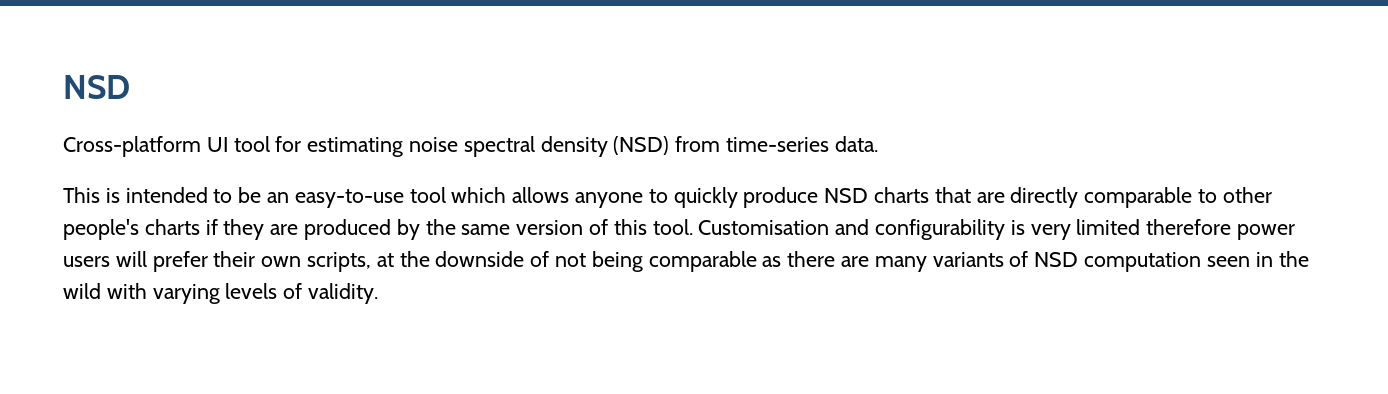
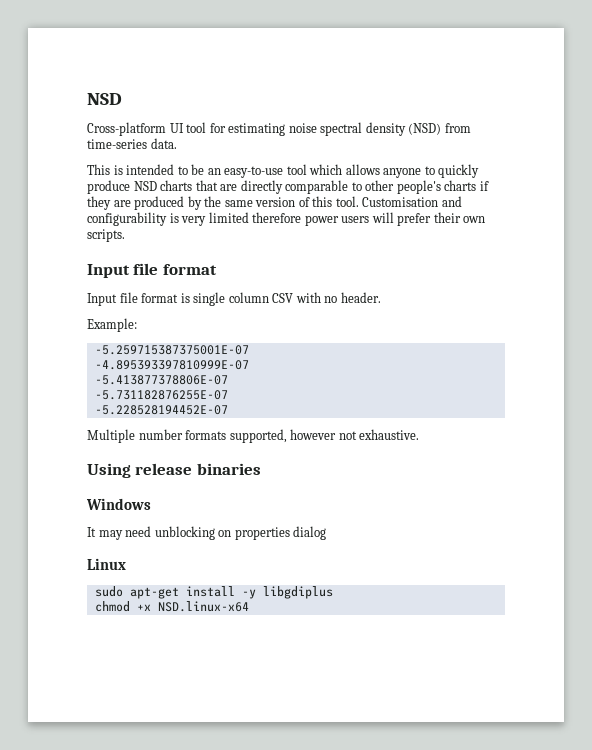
- Customisation and configurability is very limited therefore power users will prefer their own scripts, at the downside of not being comparable as there are many variants of NSD computation seen in the wild with varying levels of validity.
+ Customisation and configurability is very limited therefore power users will prefer their own scripts.
+ Input file format
+ Input file format is single column CSV with no header.
+ Example:
+ -5.259715387375001E-07
+ -4.895393397810999E-07
+ -5.413877378806E-07
+ -5.731182876255E-07
+ -5.228528194452E-07
+ Multiple number formats supported, however not exhaustive.
+ Using release binaries
+ Windows
+ It may need unblocking on properties dialog
+ Linux
+ sudo apt-get install -y libgdiplus
+ chmod +x NSD.linux-x64

